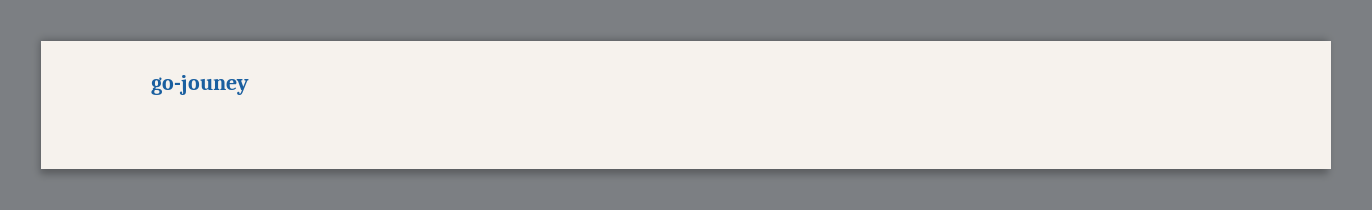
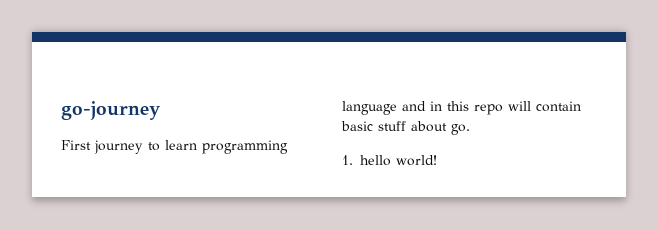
- go-jouney
+ go-journey
+ First journey to learn programming language and in this repo will contain basic stuff about go.
+ 1. hello world!

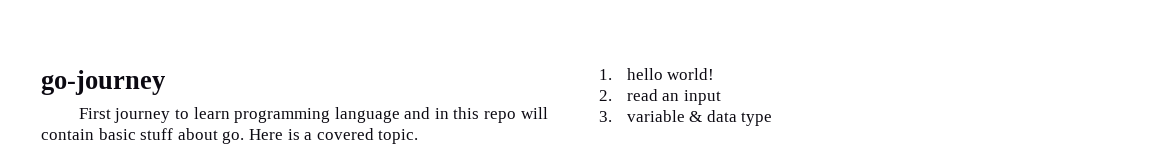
- First journey to learn programming language and in this repo will contain basic stuff about go.
+ First journey to learn programming language and in this repo will contain basic stuff about go. Here is a covered topic.
  1. hello world!
+ 2. read an input
+ 3. variable & data type

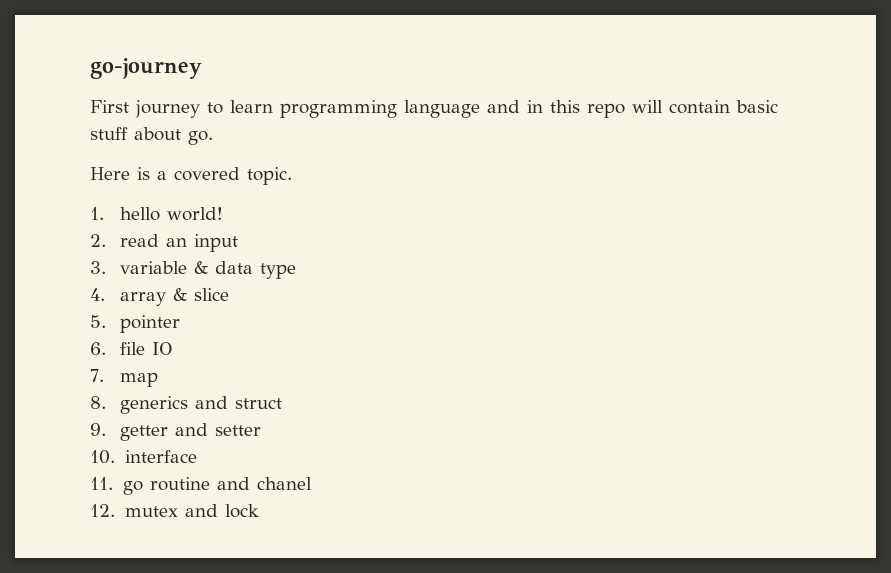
- First journey to learn programming language and in this repo will contain basic stuff about go. Here is a covered topic.
+ First journey to learn programming language and in this repo will contain basic stuff about go.
+ Here is a covered topic.
+ 4. array & slice
+ 5. pointer
+ 6. file IO
+ 7. map
+ 8. generics and struct
+ 9. getter and setter
+ 10. interface
+ 11. go routine and chanel
+ 12. mutex and lock

